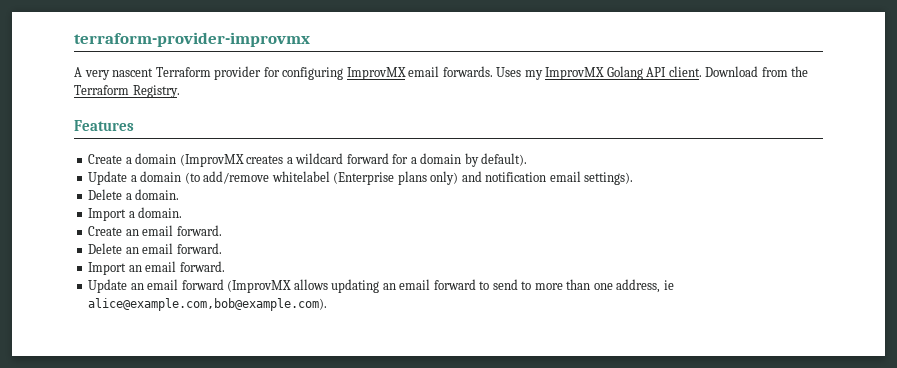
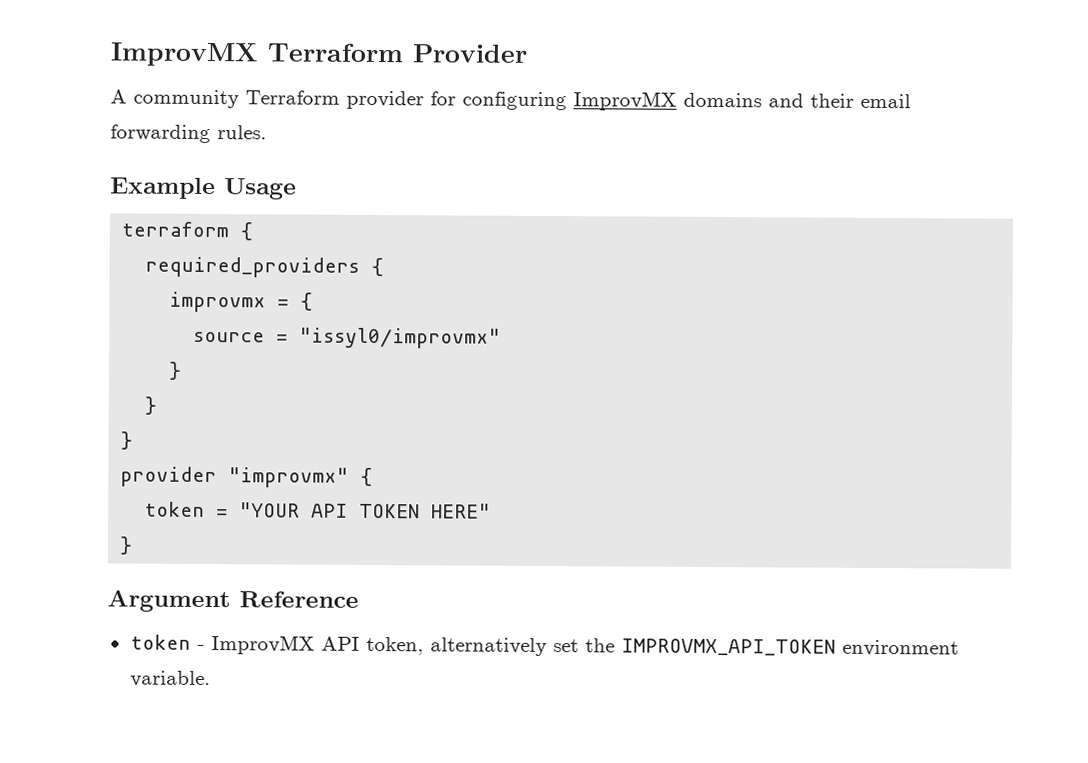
- terraform-provider-improvmx
+ ImprovMX Terraform Provider
- A very nascent Terraform provider for configuring ImprovMX email forwards. Uses my ImprovMX Golang API client. Download from the Terraform Registry.
- Features
- Create a domain (ImprovMX creates a wildcard forward for a domain by default).
- Update a domain (to add/remove whitelabel (Enterprise plans only) and notification email settings).
- Delete a domain.
- Import a domain.
- Create an email forward.
- Delete an email forward.
- Import an email forward.
- Update an email forward (ImprovMX allows updating an email forward to send to more than one address, ie alice@example.com,bob@example.com).
+ A community Terraform provider for configuring ImprovMX domains and their email forwarding rules.
+ Example Usage
+ terraform {
+ required_providers {
+ improvmx = {
+ source = "issyl0/improvmx"
+ }
+ }
+ }
+ provider "improvmx" {
+ token = "YOUR API TOKEN HERE"
+ }
+ Argument Reference
+ token - ImprovMX API token, alternatively set the IMPROVMX_API_TOKEN environment variable.

